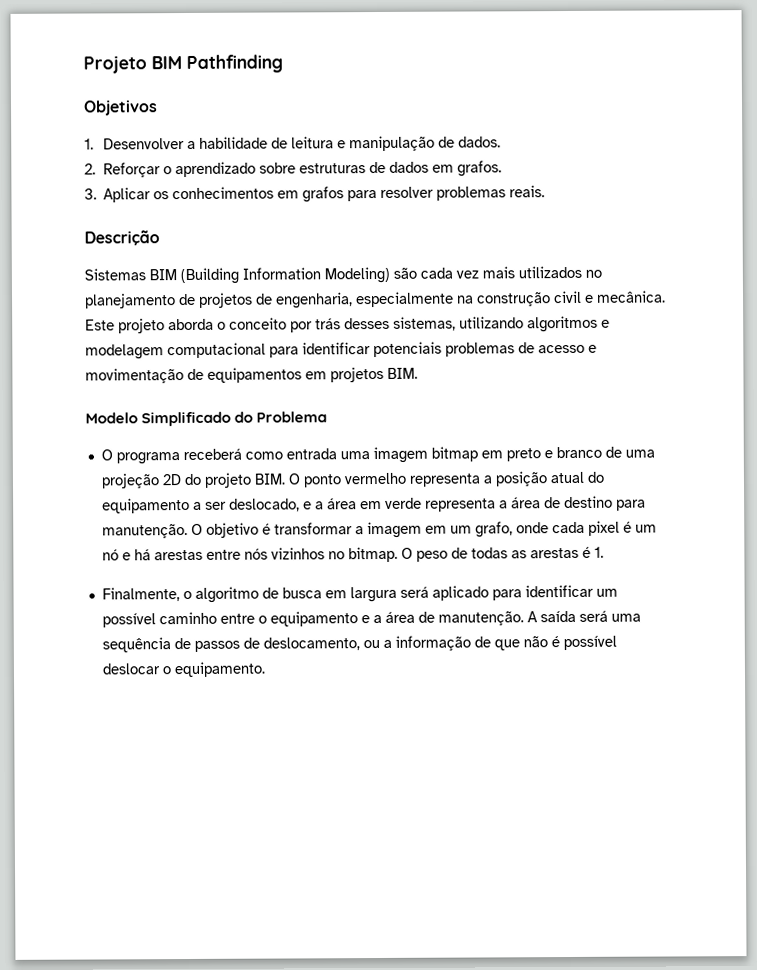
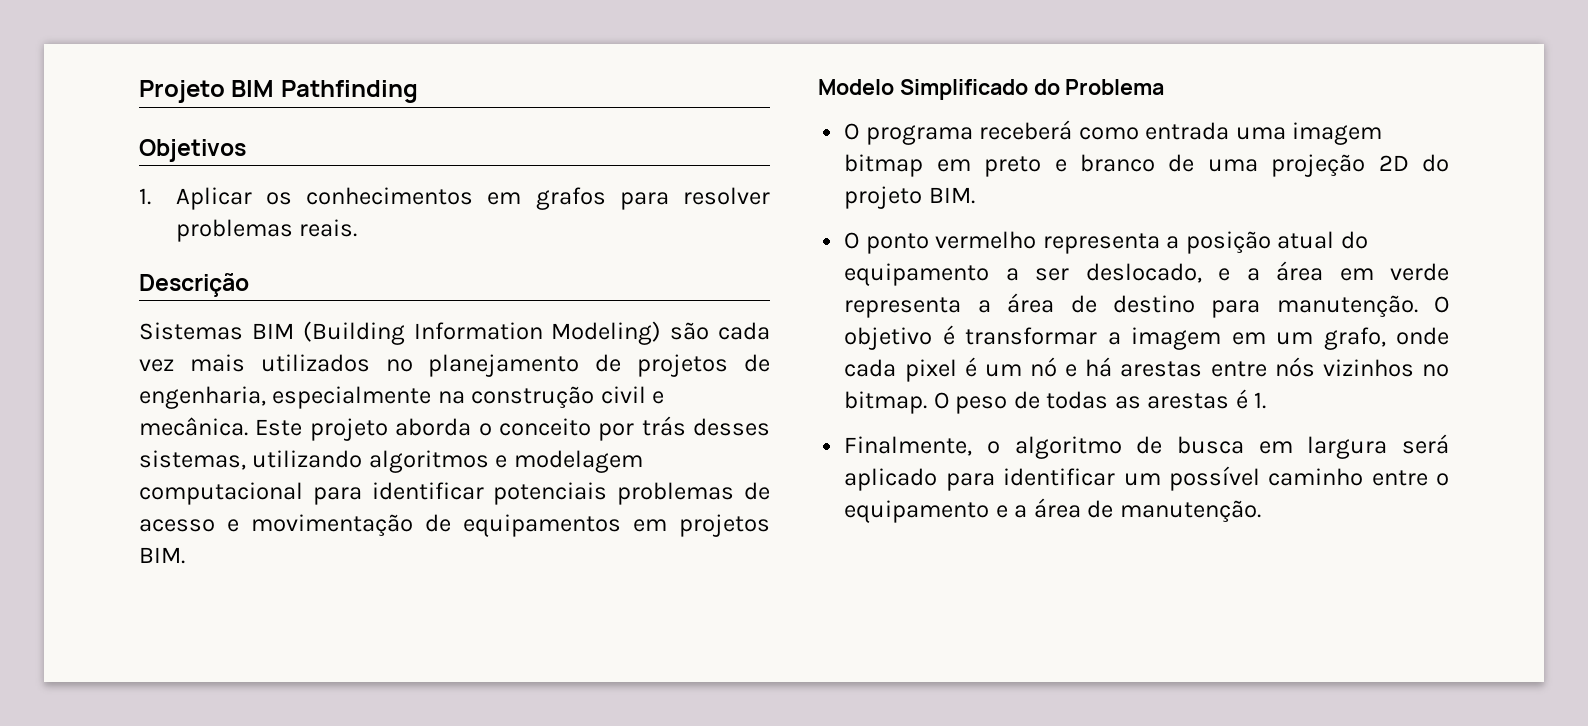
- 1. Desenvolver a habilidade de leitura e manipulação de dados.
- 2. Reforçar o aprendizado sobre estruturas de dados em grafos.
- 3. Aplicar os conhecimentos em grafos para resolver problemas reais.
+ 1. Aplicar os conhecimentos em grafos para resolver problemas reais.
- O programa receberá como entrada uma imagem bitmap em preto e branco de uma projeção 2D do projeto BIM. O ponto vermelho representa a posição atual do equipamento a ser deslocado, e a área em verde representa a área de destino para manutenção.
+ O programa receberá como entrada uma imagem bitmap em preto e branco de uma projeção 2D do projeto BIM.
+ O ponto vermelho representa a posição atual do equipamento a ser deslocado, e a área em verde representa a área de destino para manutenção.
- A saída será uma sequência de passos de deslocamento, ou a informação de que não é possível deslocar o equipamento.

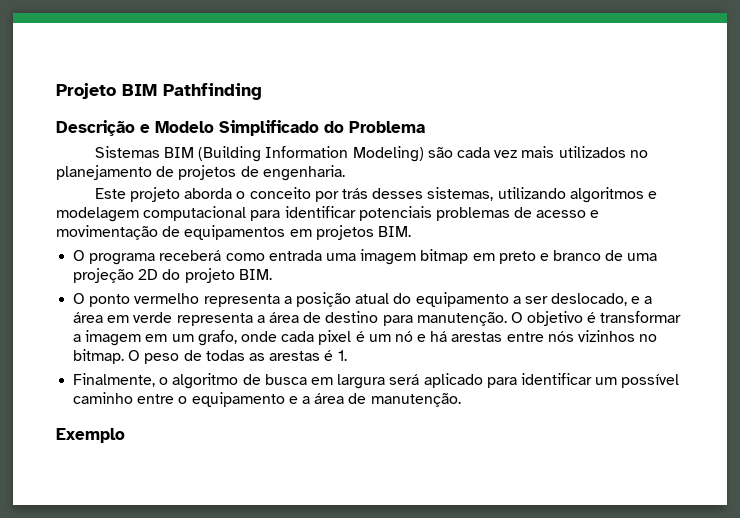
- Objetivos
- 1. Aplicar os conhecimentos em grafos para resolver problemas reais.
- Descrição
+ Descrição e Modelo Simplificado do Problema
- Sistemas BIM (Building Information Modeling) são cada vez mais utilizados no planejamento de projetos de engenharia, especialmente na construção civil e mecânica. Este projeto aborda o conceito por trás desses sistemas, utilizando algoritmos e modelagem computacional para identificar potenciais problemas de acesso e movimentação de equipamentos em projetos BIM.
+ Sistemas BIM (Building Information Modeling) são cada vez mais utilizados no planejamento de projetos de engenharia.
+ Este projeto aborda o conceito por trás desses sistemas, utilizando algoritmos e modelagem computacional para identificar potenciais problemas de acesso e movimentação de equipamentos em projetos BIM.
- Modelo Simplificado do Problema
+ Exemplo

